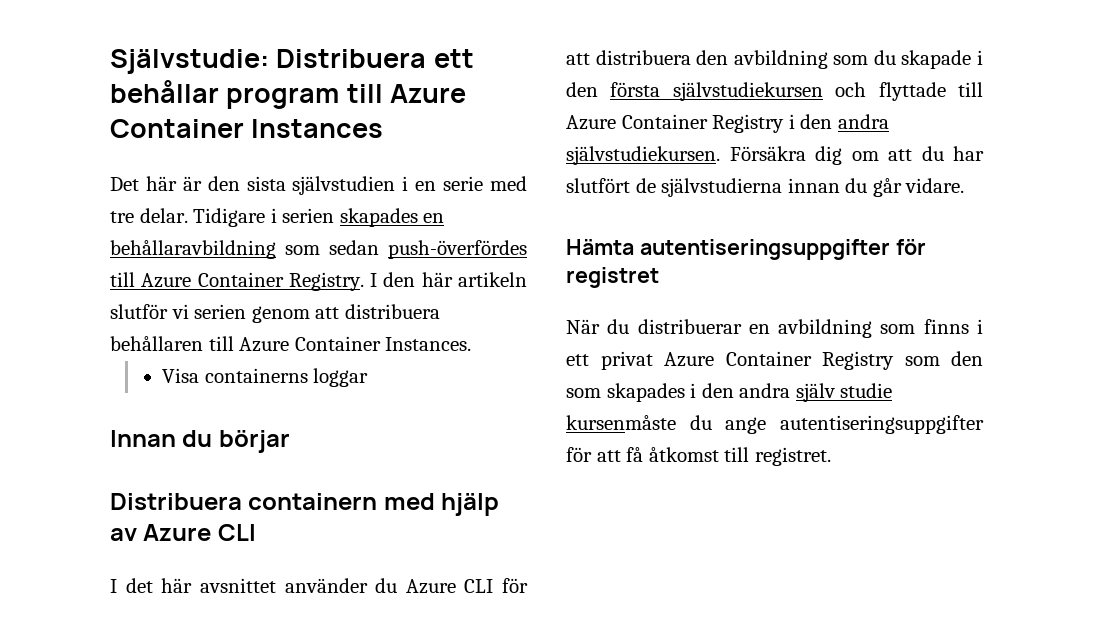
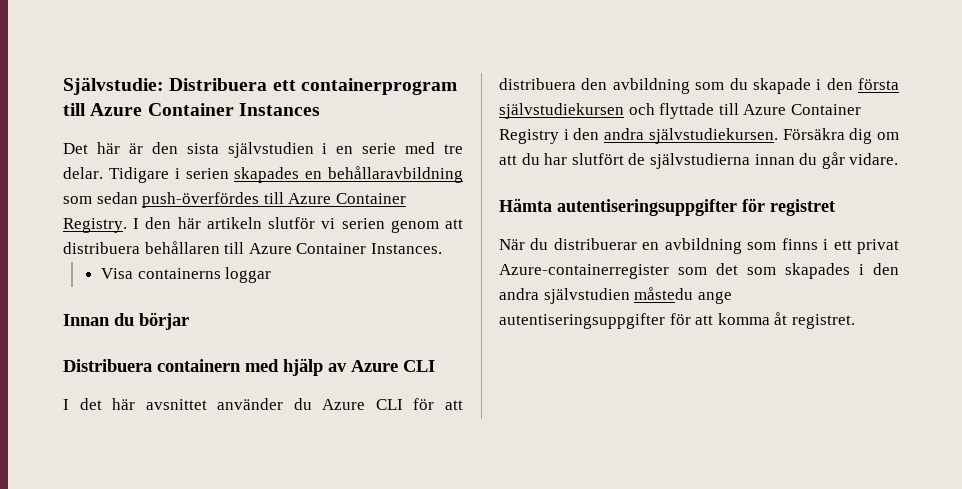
- Självstudie: Distribuera ett behållar program till Azure Container Instances
+ Självstudie: Distribuera ett containerprogram till Azure Container Instances
- När du distribuerar en avbildning som finns i ett privat Azure Container Registry som den som skapades i den andra själv studie kursenmåste du ange autentiseringsuppgifter för att få åtkomst till registret.
+ När du distribuerar en avbildning som finns i ett privat Azure-containerregister som det som skapades i den andra självstudien måstedu ange autentiseringsuppgifter för att komma åt registret.

